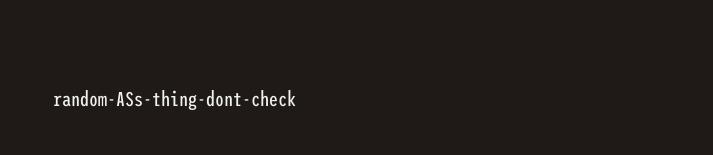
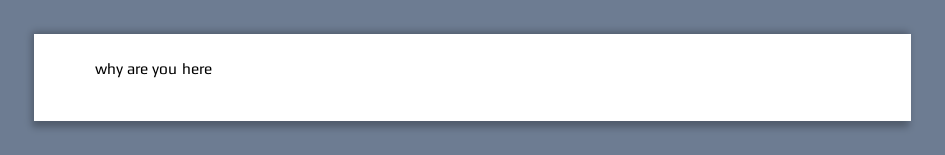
- random-ASs-thing-dont-check
+ why are you here

